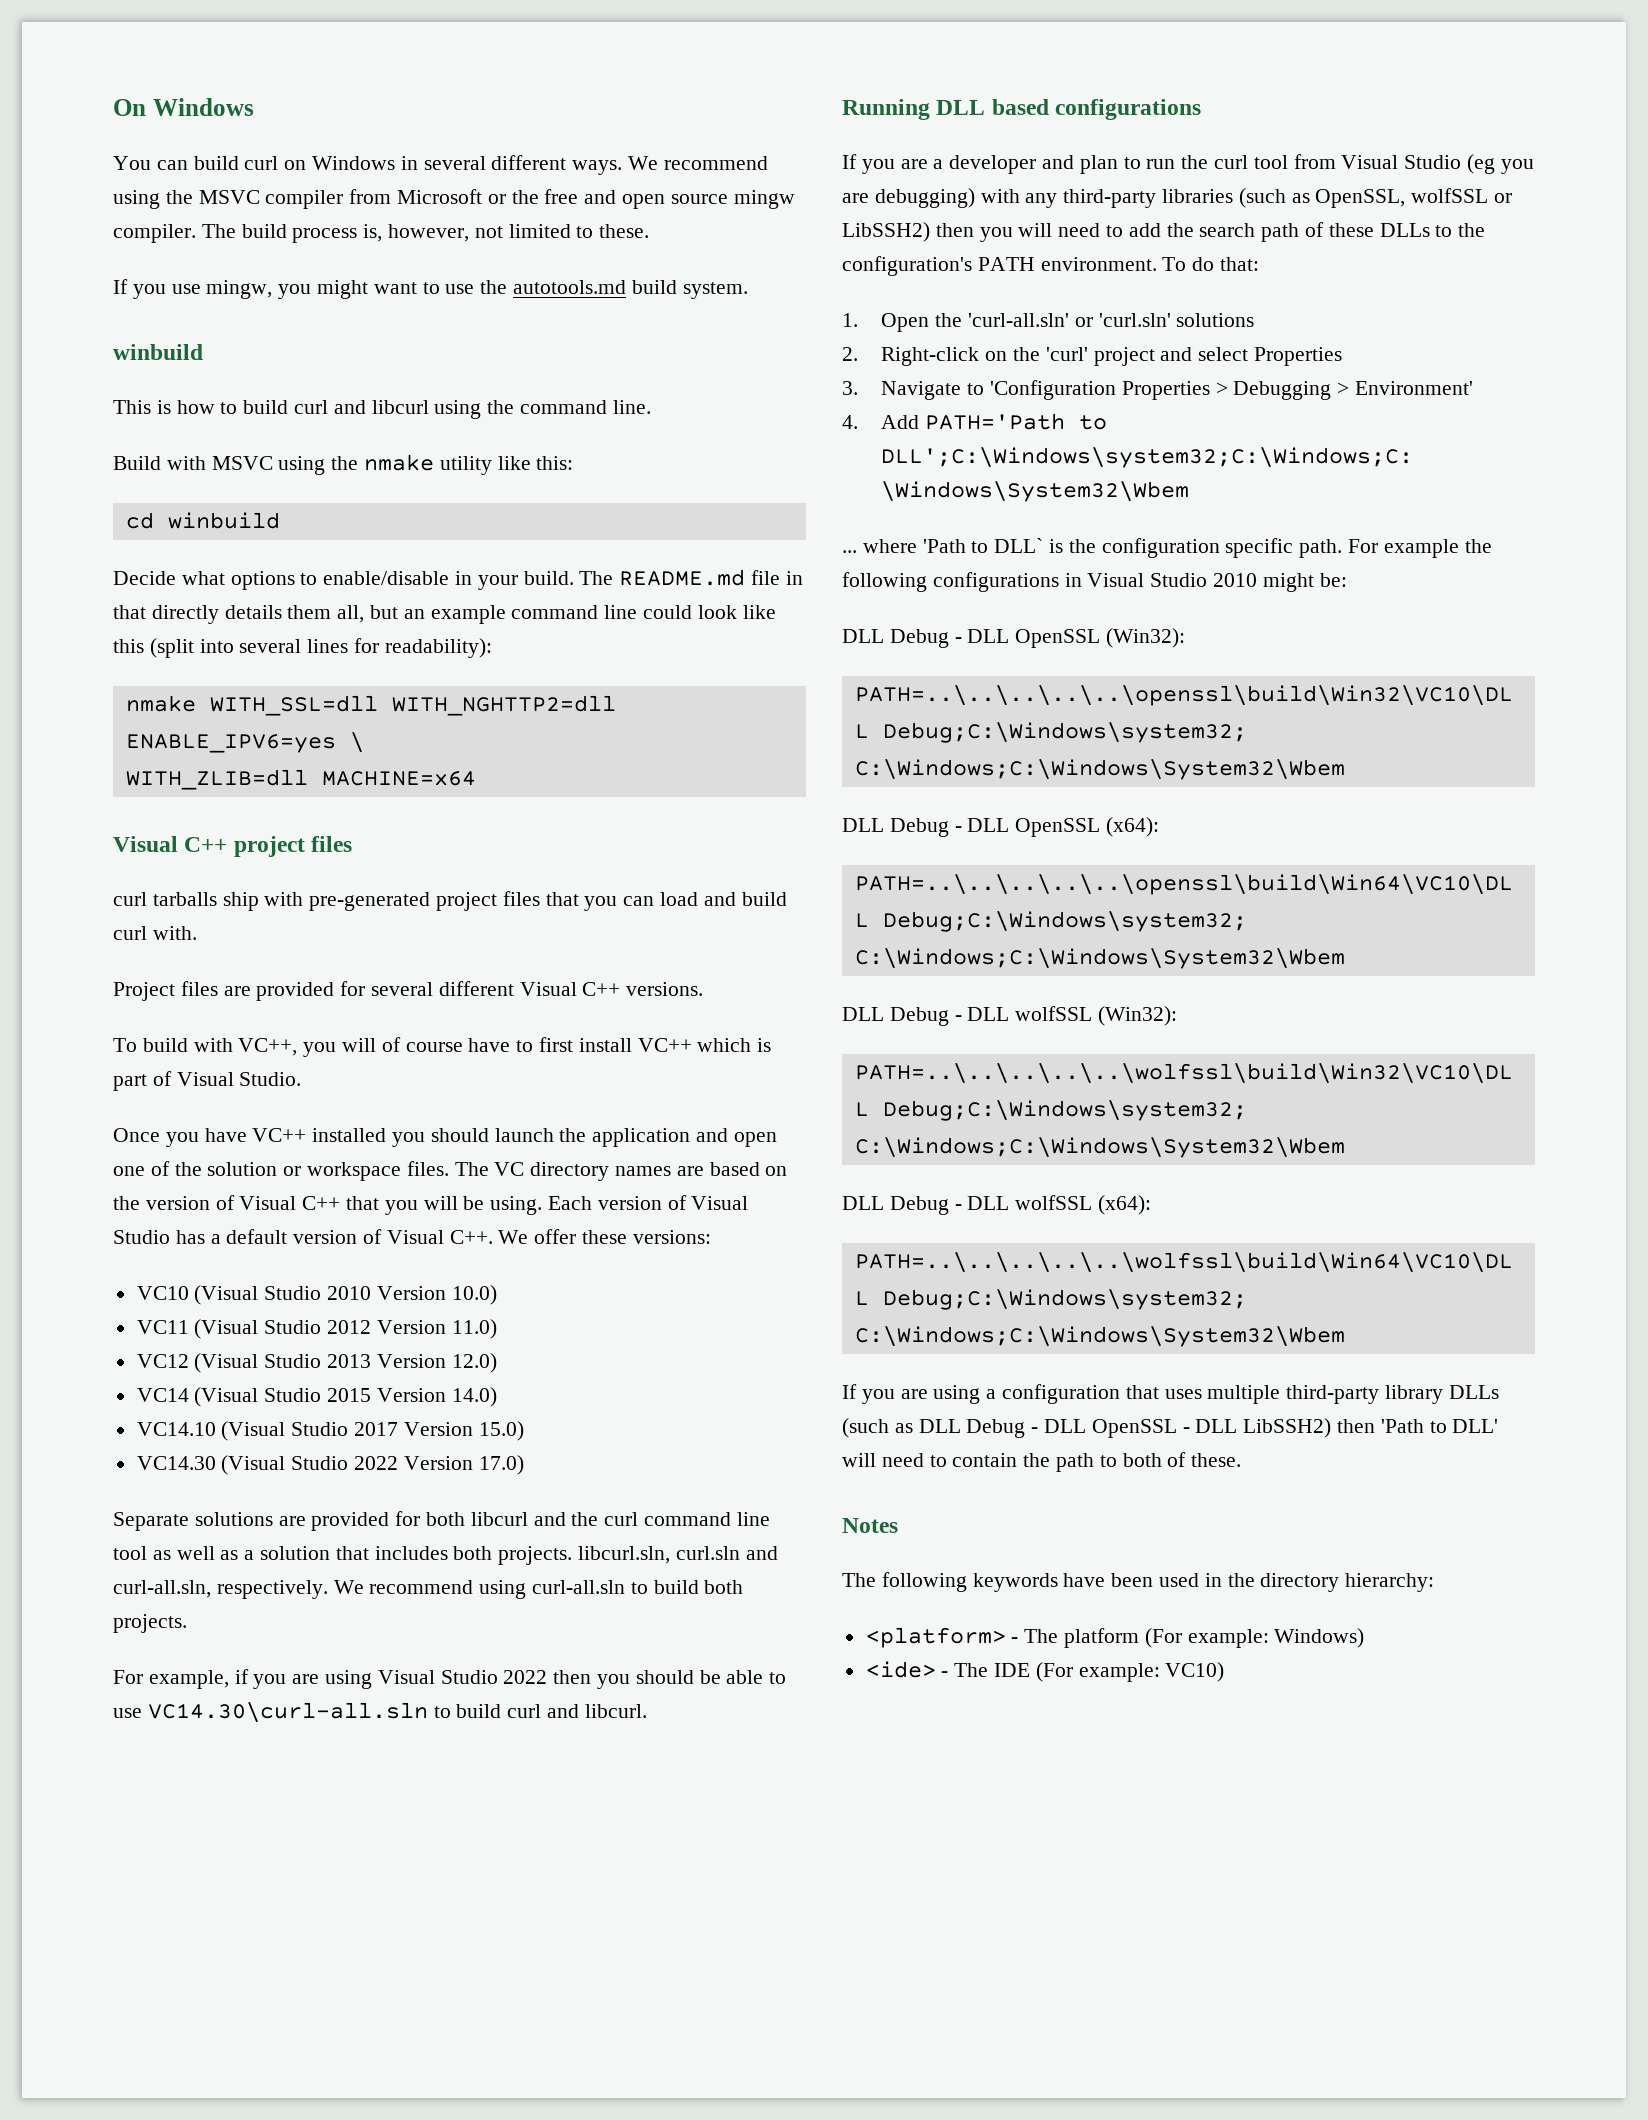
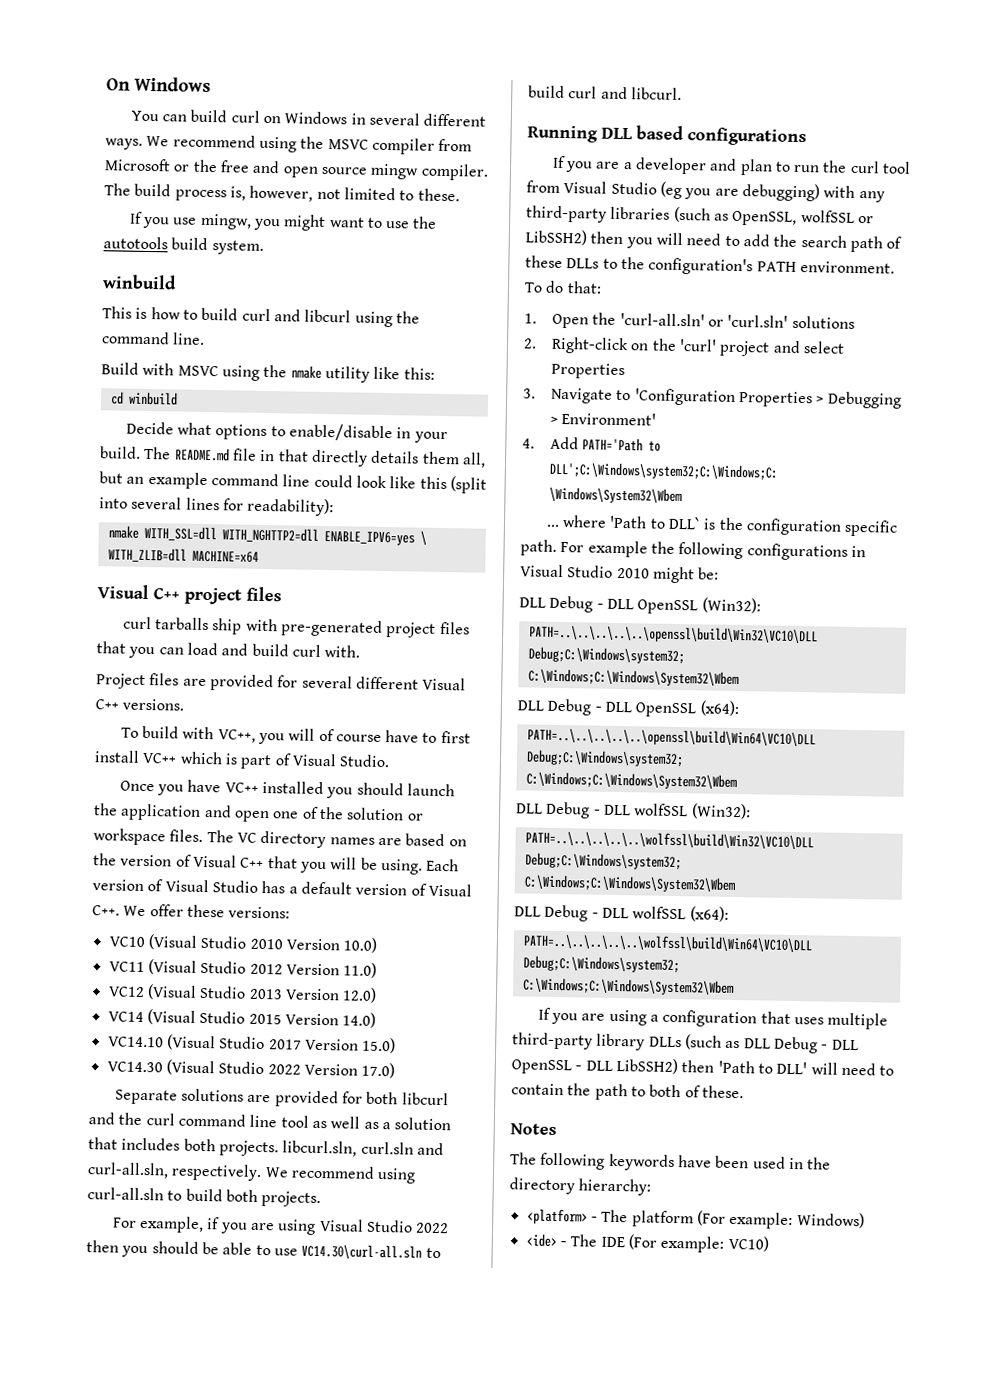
- If you use mingw, you might want to use the autotools.md build system.
+ If you use mingw, you might want to use the autotools build system.

